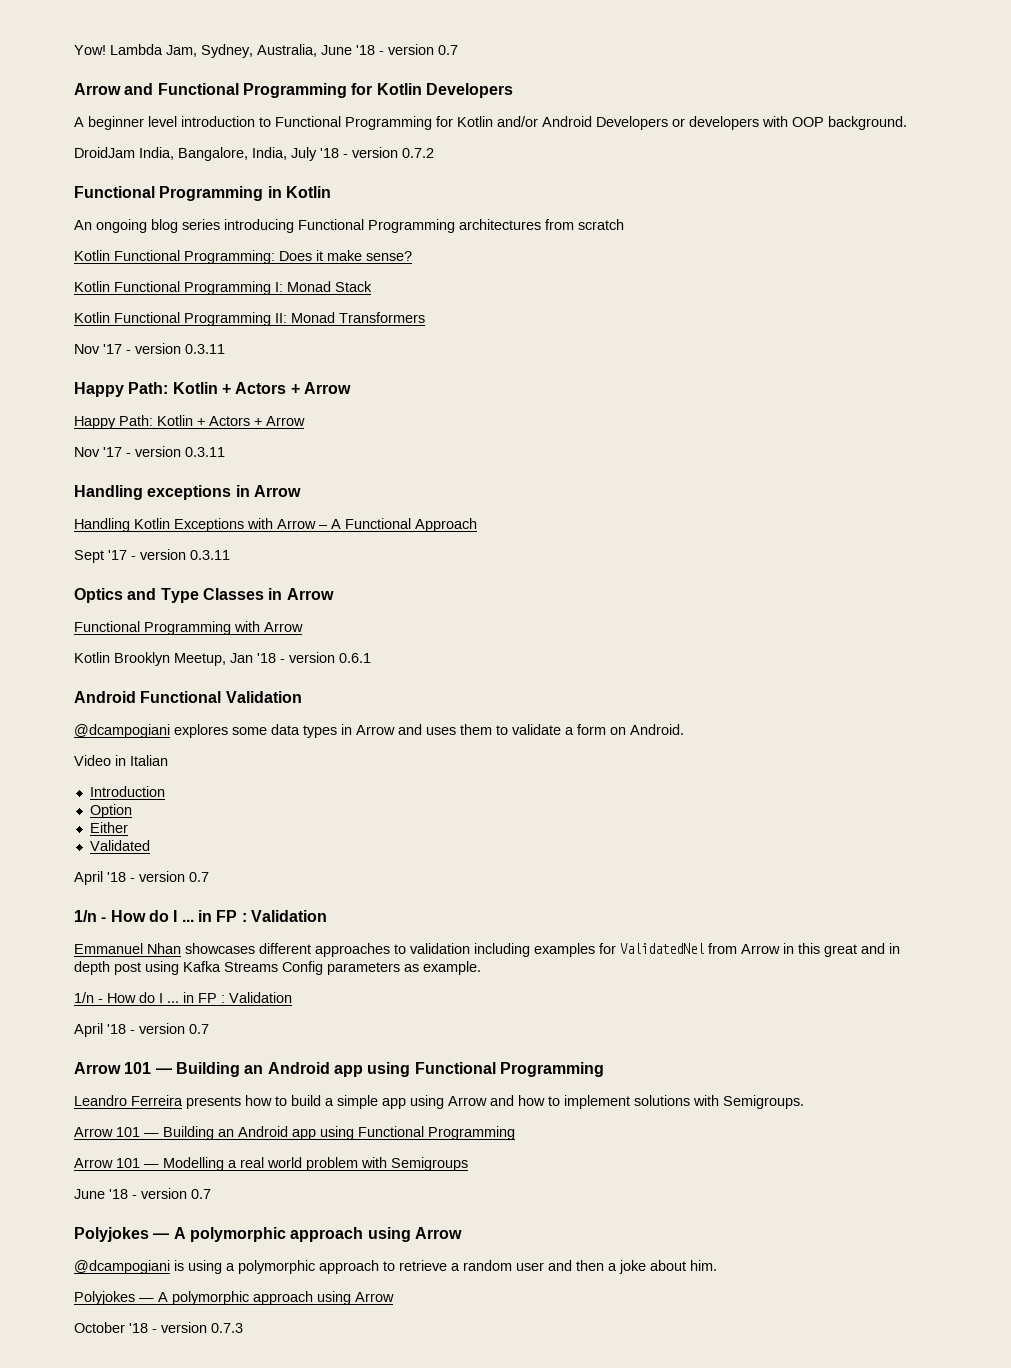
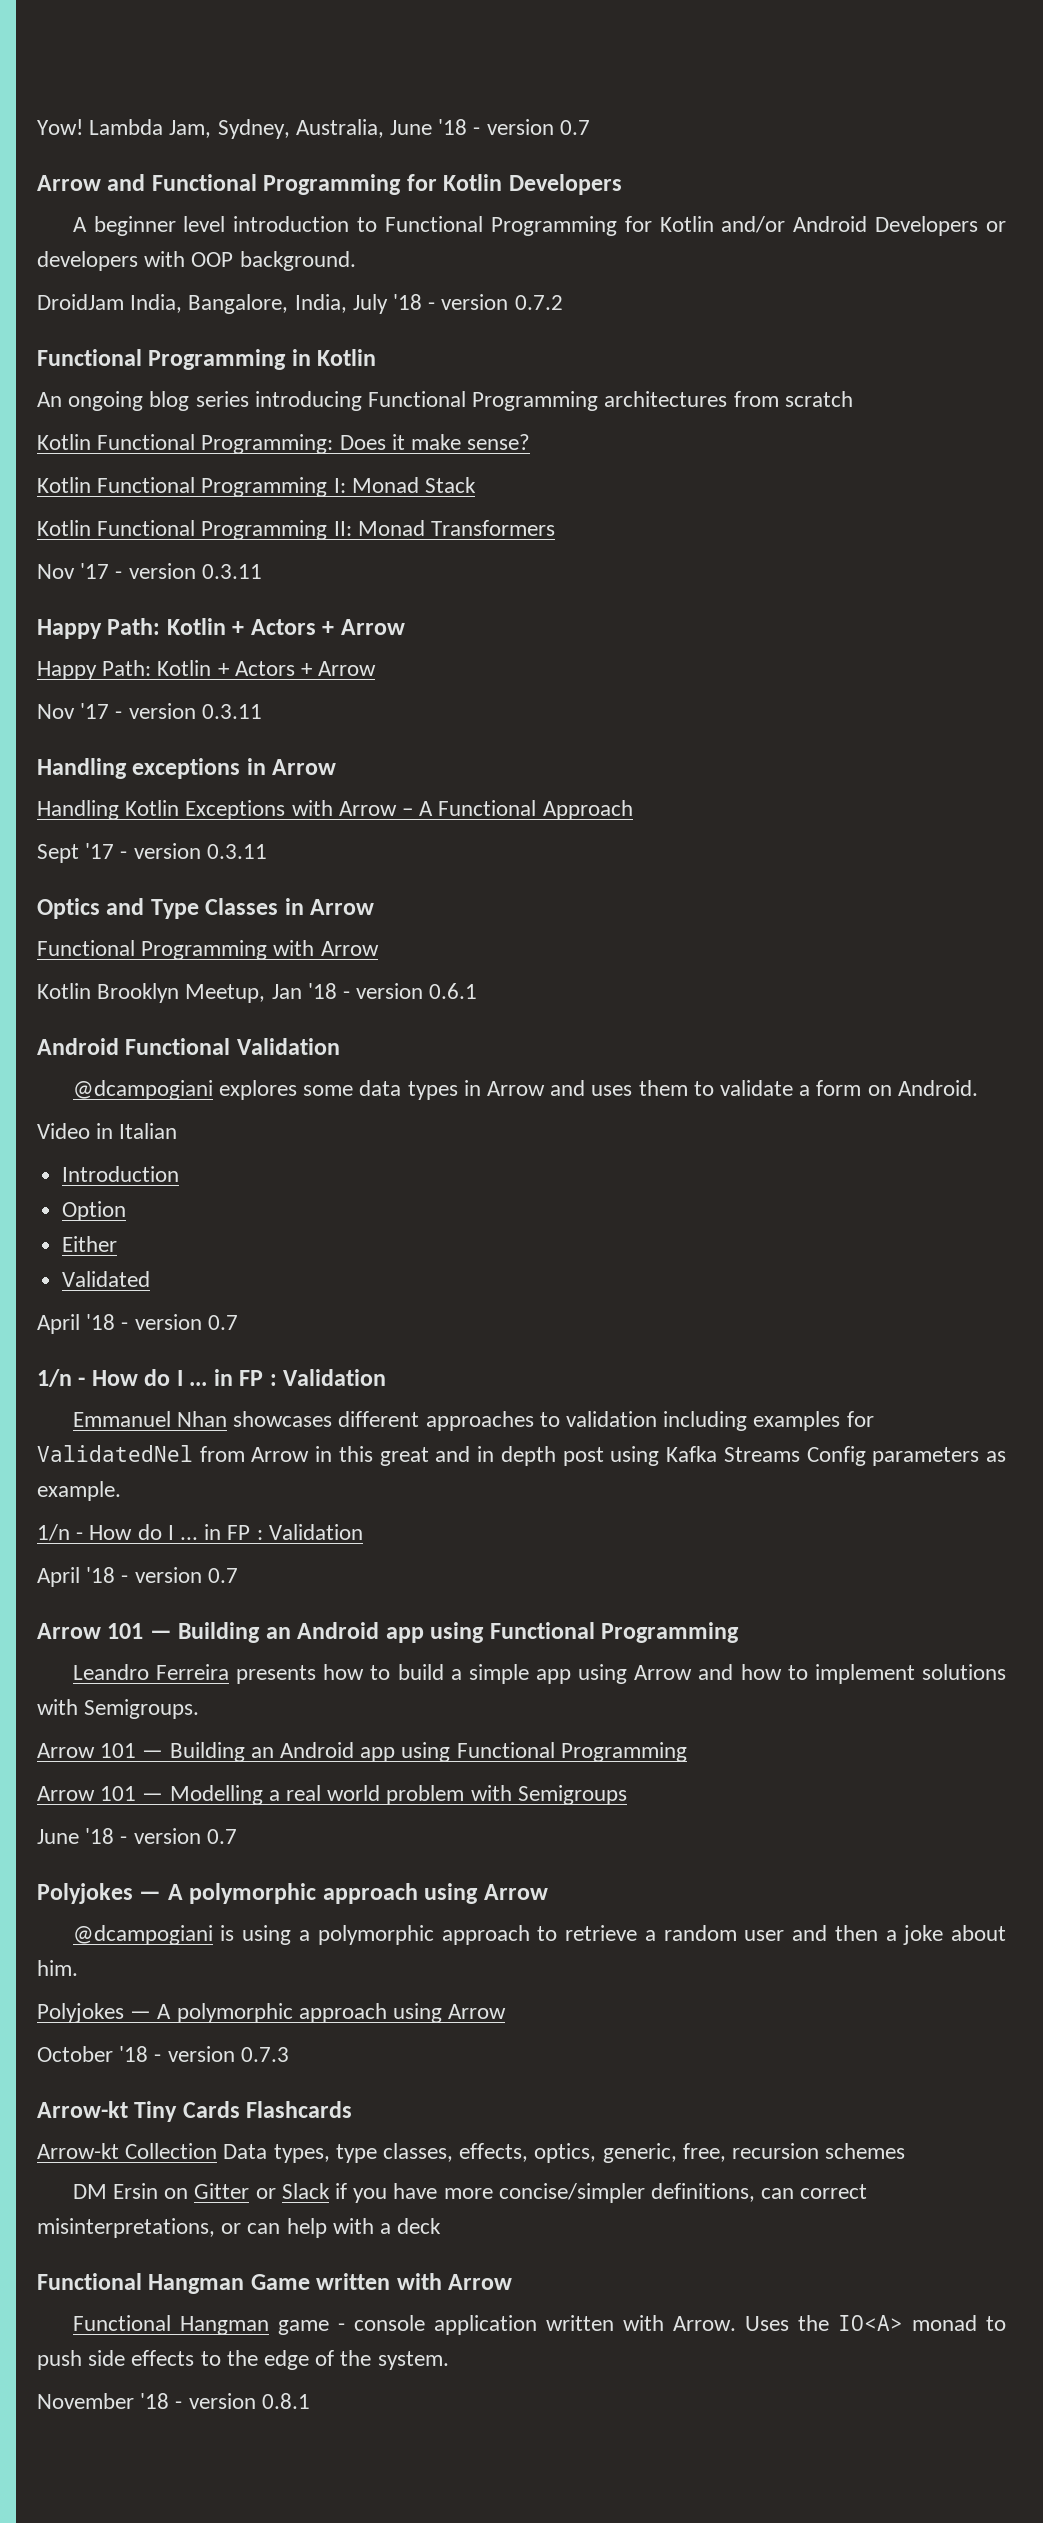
+ Arrow-kt Tiny Cards Flashcards
+ Arrow-kt Collection Data types, type classes, effects, optics, generic, free, recursion schemes
+ DM Ersin on Gitter or Slack if you have more concise/simpler definitions, can correct misinterpretations, or can help with a deck
+ Functional Hangman Game written with Arrow
+ Functional Hangman game - console application written with Arrow. Uses the IO<A> monad to push side effects to the edge of the system.
+ November '18 - version 0.8.1

